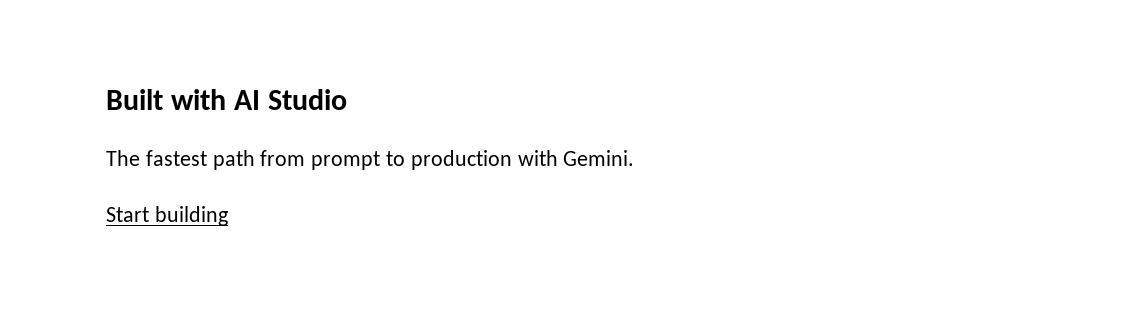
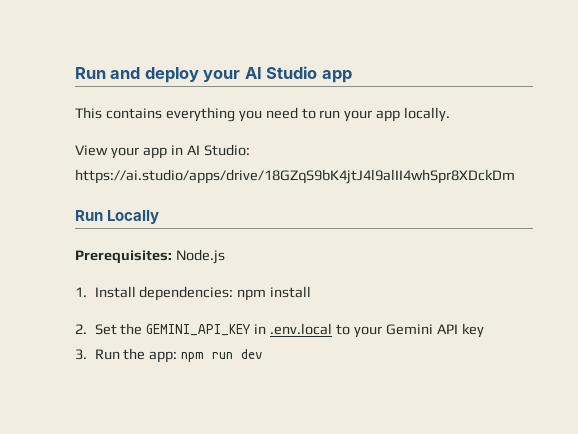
- Built with AI Studio
- The fastest path from prompt to production with Gemini.
- Start building
+ Run and deploy your AI Studio app
+ This contains everything you need to run your app locally.
+ View your app in AI Studio: https://ai.studio/apps/drive/18GZqS9bK4jtJ4l9alII4whSpr8XDckDm
+ Run Locally
+ Prerequisites: Node.js
+ 1. Install dependencies: npm install
+ 2. Set the GEMINI_API_KEY in .env.local to your Gemini API key
+ 3. Run the app: npm run dev

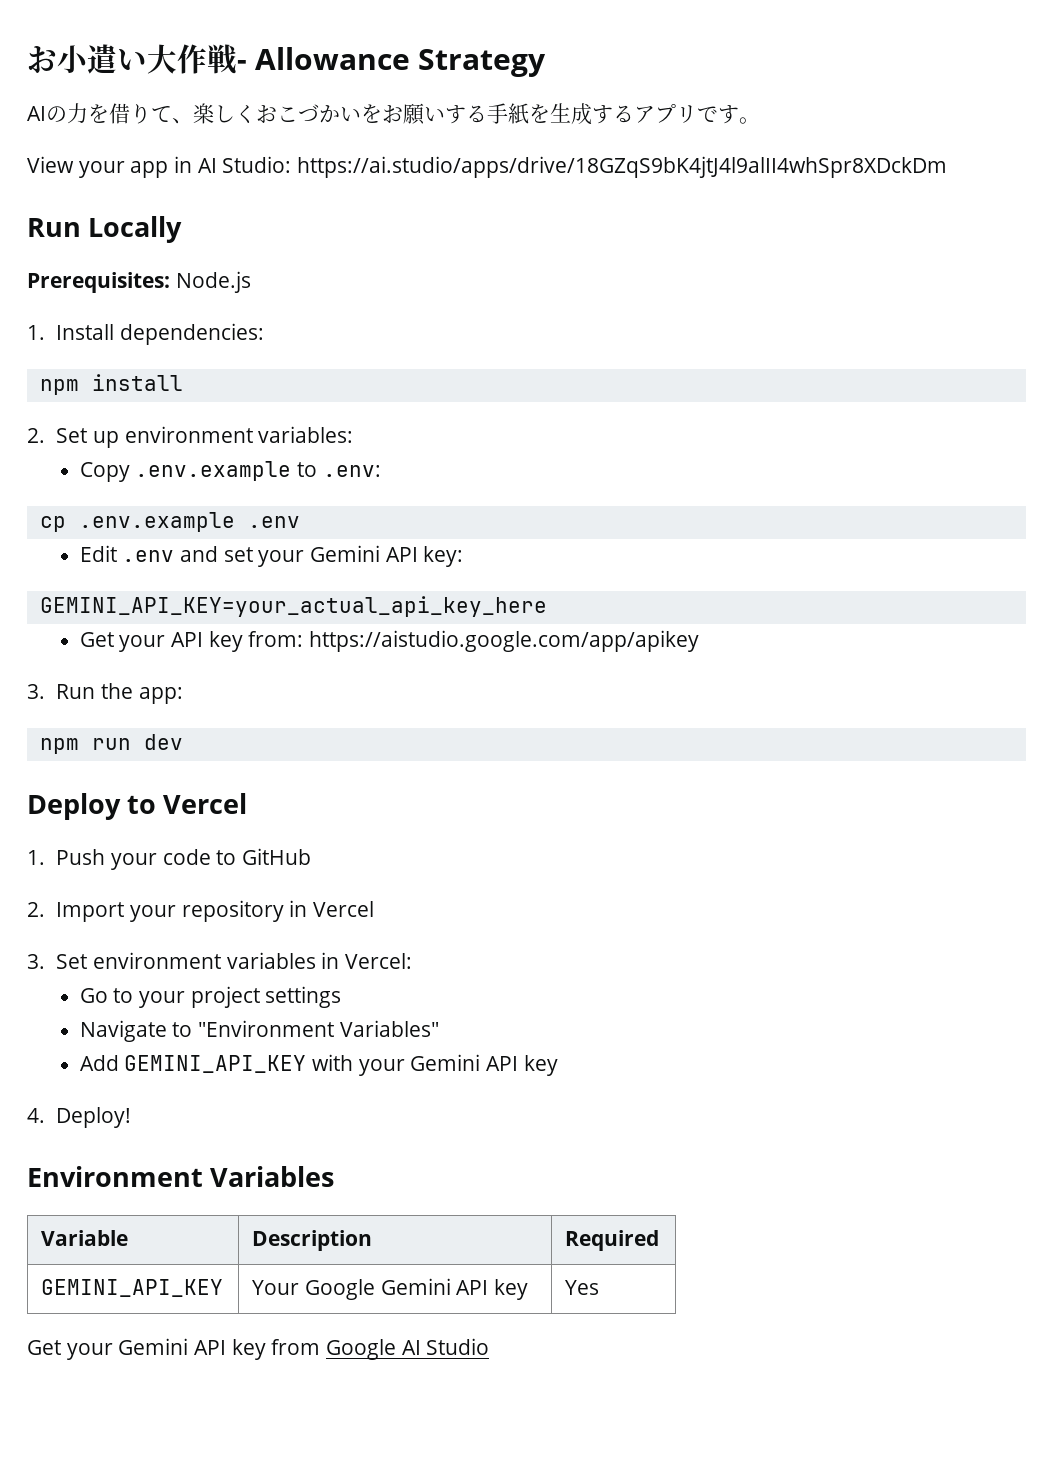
- Run and deploy your AI Studio app
- This contains everything you need to run your app locally.
+ お小遣い大作戦- Allowance Strategy
+ AIの力を借りて、楽しくおこづかいをお願いする手紙を生成するアプリです。
- 1. Install dependencies: npm install
+ 1. Install dependencies:
+ npm install
- 2. Set the GEMINI_API_KEY in .env.local to your Gemini API key
- 3. Run the app: npm run dev
+ 2. Set up environment variables:
+ Copy .env.example to .env:
+ cp .env.example .env
+ Edit .env and set your Gemini API key:
+ GEMINI_API_KEY=your_actual_api_key_here
+ Get your API key from: https://aistudio.google.com/app/apikey
+ 3. Run the app:
+ npm run dev
+ Deploy to Vercel
+ 1. Push your code to GitHub
+ 2. Import your repository in Vercel
+ 3. Set environment variables in Vercel:
+ Go to your project settings
+ Navigate to "Environment Variables"
+ Add GEMINI_API_KEY with your Gemini API key
+ 4. Deploy!
+ Environment Variables
+ Variable | Description | Required
+ GEMINI_API_KEY | Your Google Gemini API key | Yes
+ Get your Gemini API key from Google AI Studio

